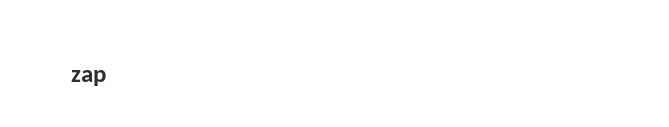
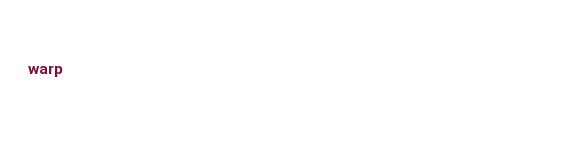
- zap
+ warp

